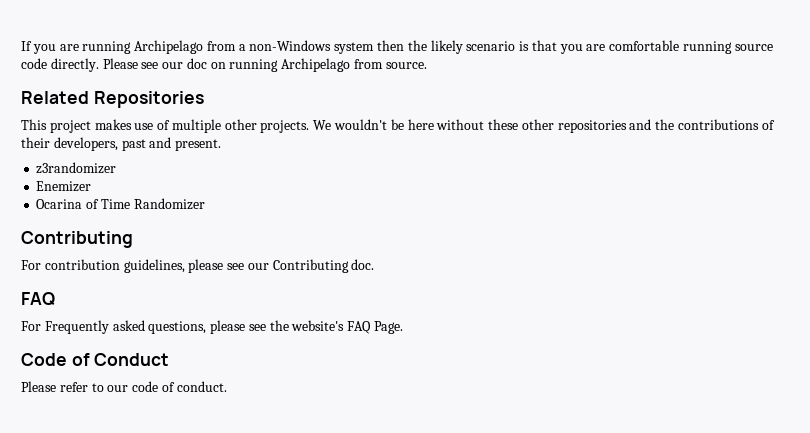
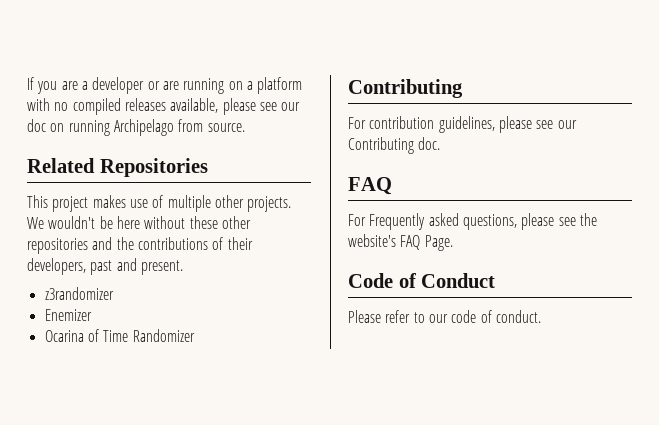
- If you are running Archipelago from a non-Windows system then the likely scenario is that you are comfortable running source code directly. Please see our doc on running Archipelago from source.
+ If you are a developer or are running on a platform with no compiled releases available, please see our doc on running Archipelago from source.

